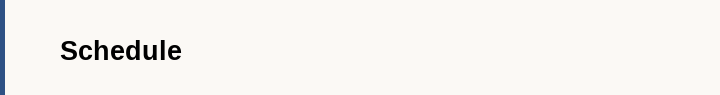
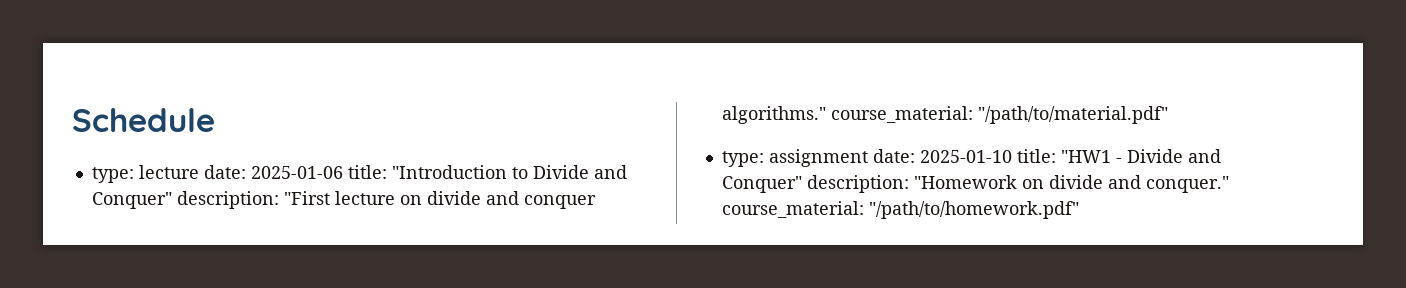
+ type: lecture date: 2025-01-06 title: "Introduction to Divide and Conquer" description: "First lecture on divide and conquer algorithms." course_material: "/path/to/material.pdf"
+ type: assignment date: 2025-01-10 title: "HW1 - Divide and Conquer" description: "Homework on divide and conquer." course_material: "/path/to/homework.pdf"

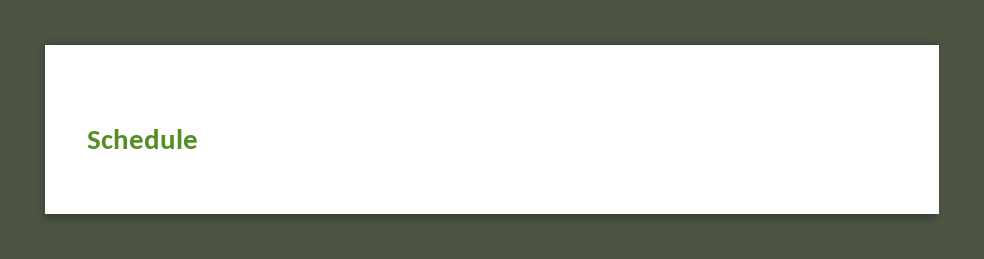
- type: lecture date: 2025-01-06 title: "Introduction to Divide and Conquer" description: "First lecture on divide and conquer algorithms." course_material: "/path/to/material.pdf"
- type: assignment date: 2025-01-10 title: "HW1 - Divide and Conquer" description: "Homework on divide and conquer." course_material: "/path/to/homework.pdf"

